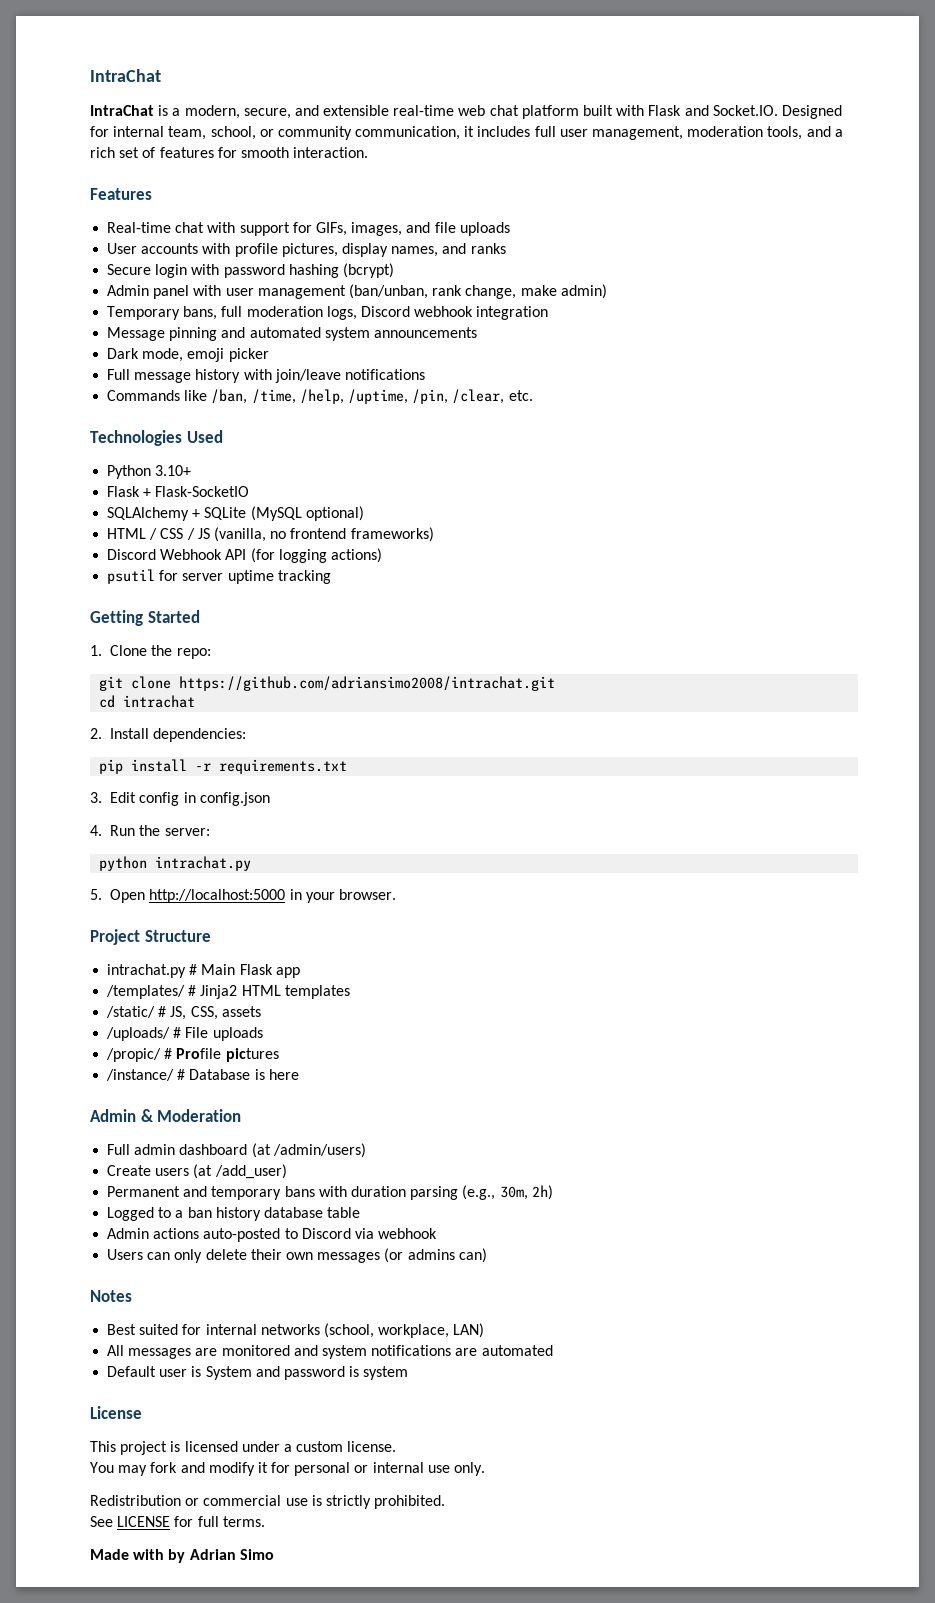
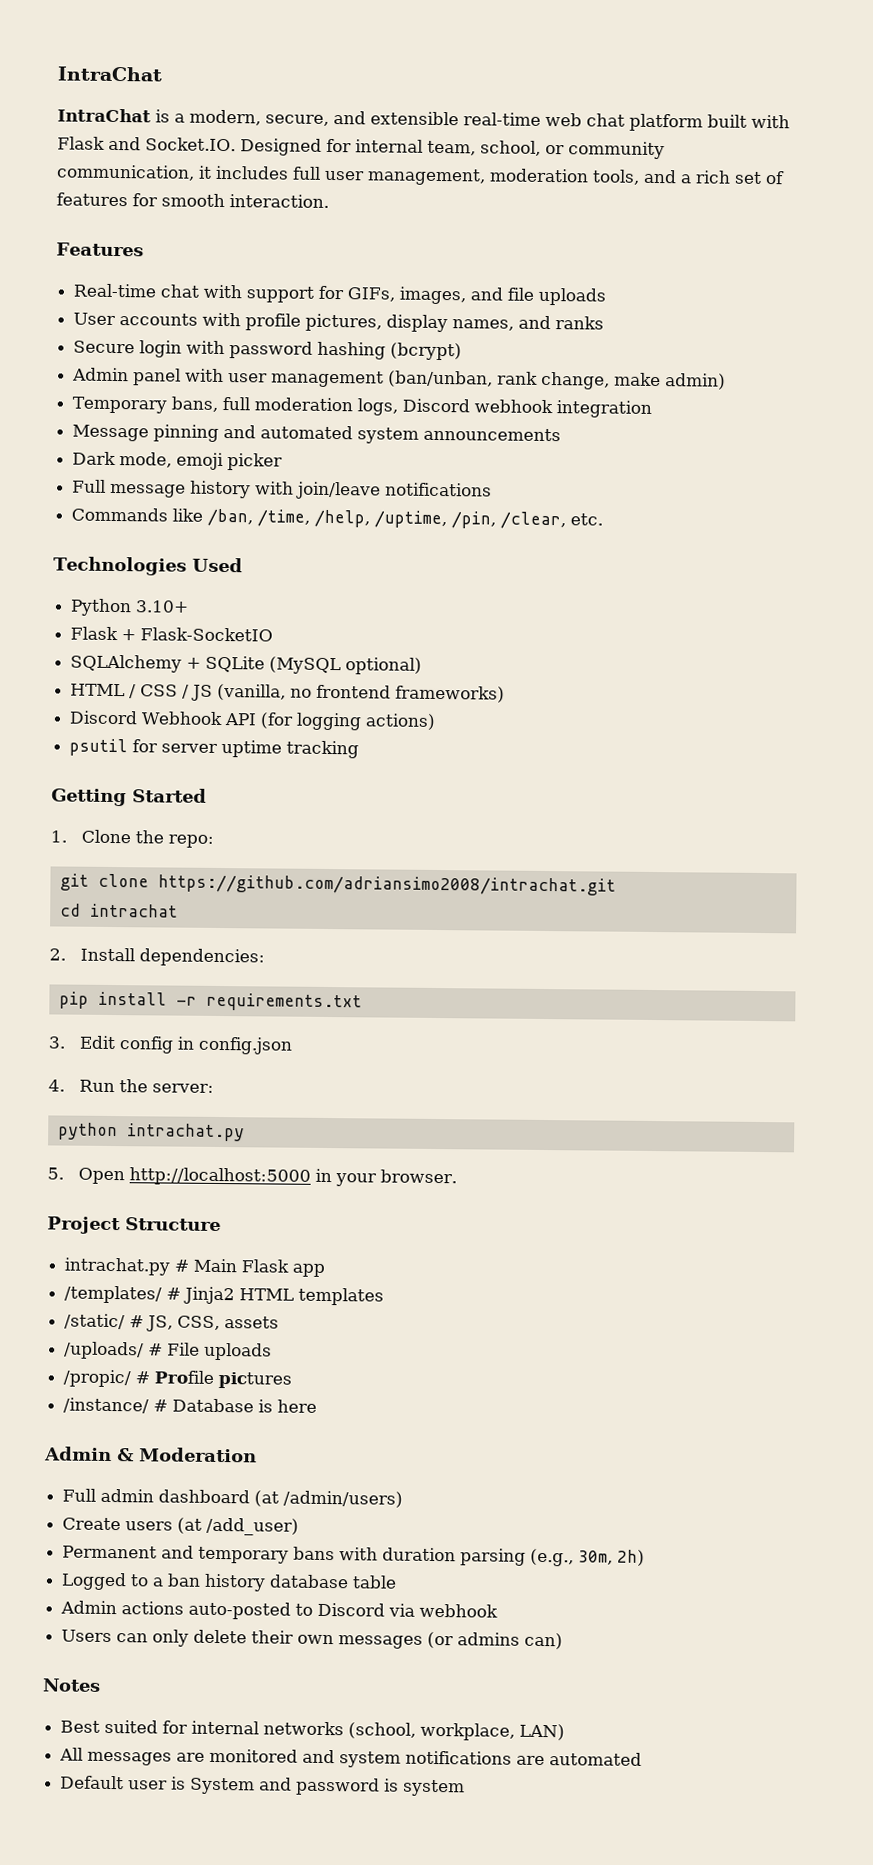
- License
- This project is licensed under a custom license.
- You may fork and modify it for personal or internal use only.
- Redistribution or commercial use is strictly prohibited.
- See LICENSE for full terms.
- Made with by Adrian Simo

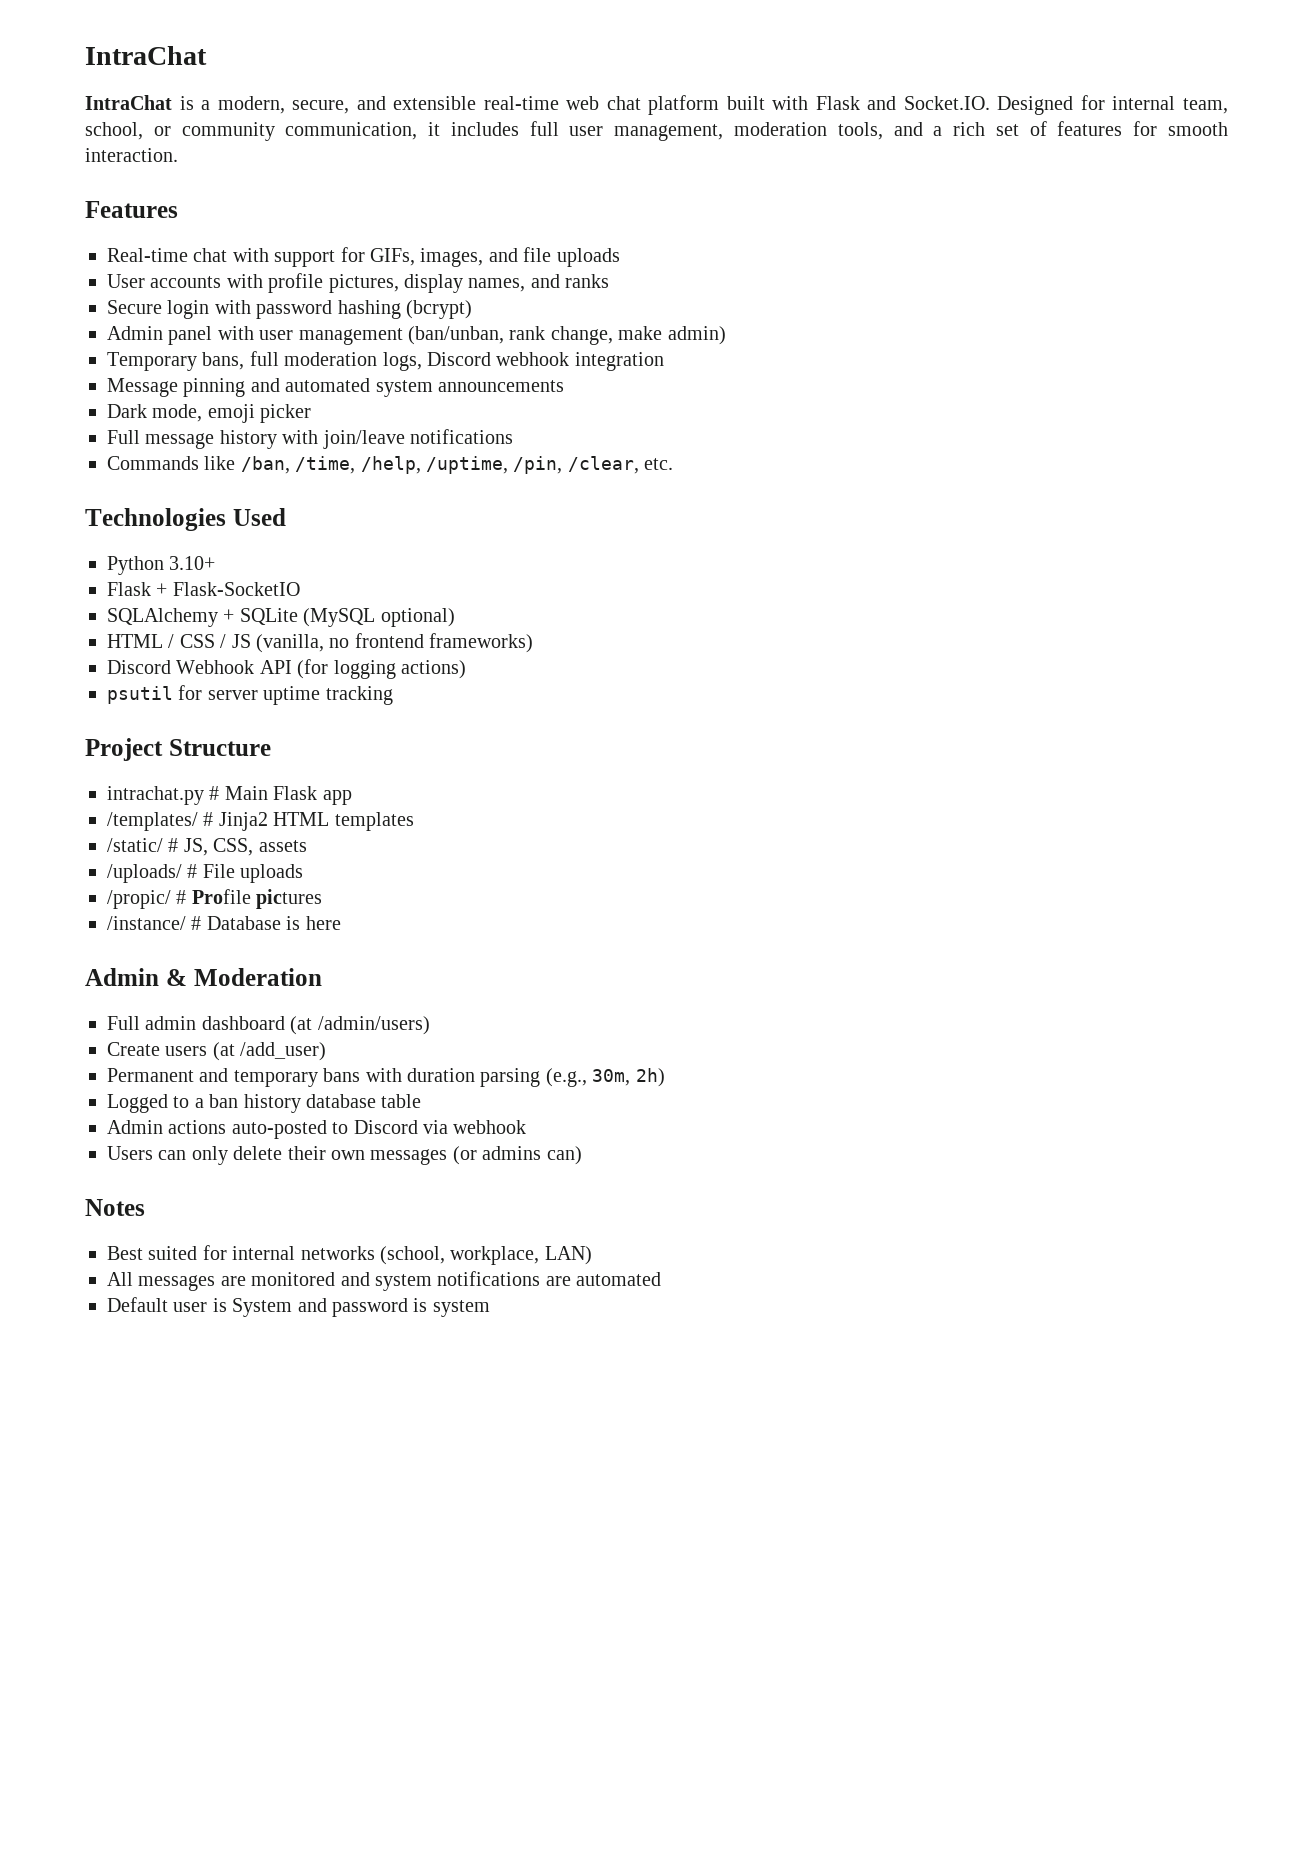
- Getting Started
- 1. Clone the repo:
- git clone https://github.com/adriansimo2008/intrachat.git
- cd intrachat
- 2. Install dependencies:
- pip install -r requirements.txt
- 3. Edit config in config.json
- 4. Run the server:
- python intrachat.py
- 5. Open http://localhost:5000 in your browser.

